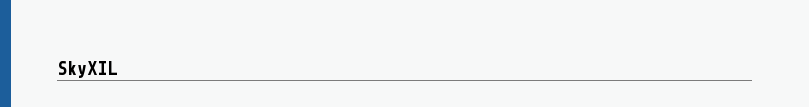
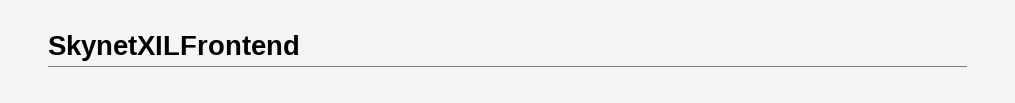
- SkyXIL
+ SkynetXILFrontend

